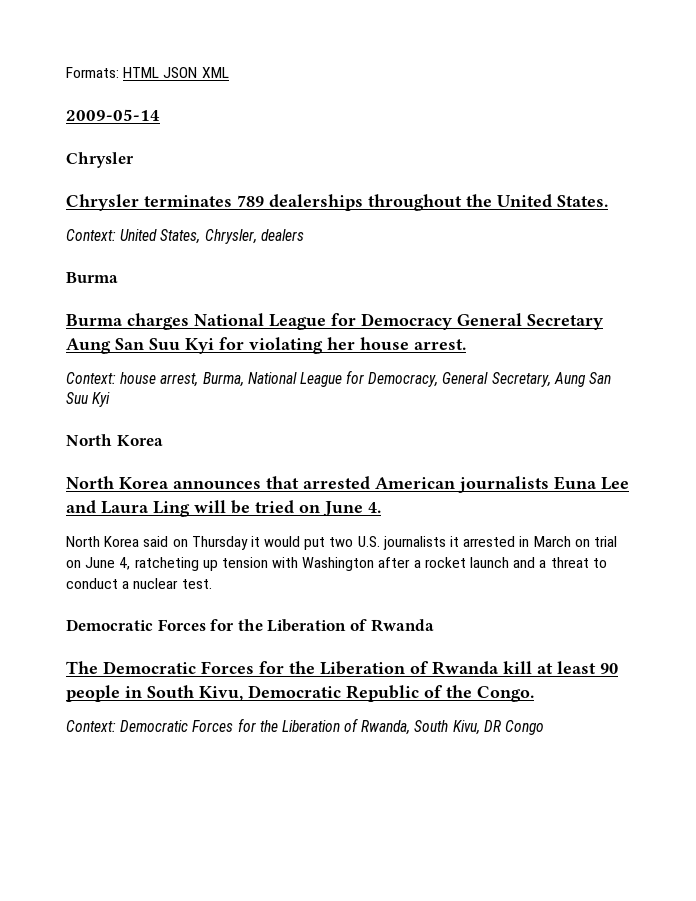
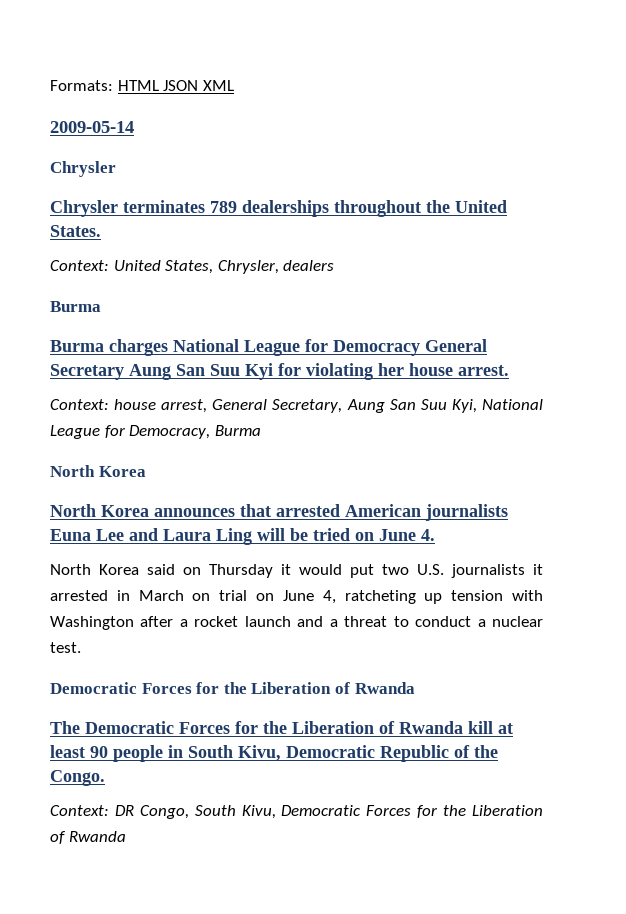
- Context: house arrest, Burma, National League for Democracy, General Secretary, Aung San Suu Kyi
+ Context: house arrest, General Secretary, Aung San Suu Kyi, National League for Democracy, Burma
- Context: Democratic Forces for the Liberation of Rwanda, South Kivu, DR Congo
+ Context: DR Congo, South Kivu, Democratic Forces for the Liberation of Rwanda

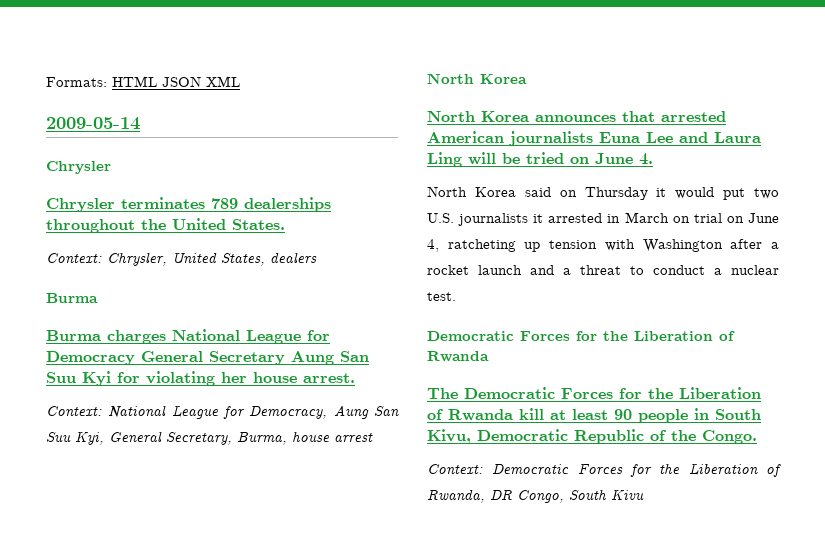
- Context: United States, Chrysler, dealers
+ Context: Chrysler, United States, dealers
- Context: house arrest, General Secretary, Aung San Suu Kyi, National League for Democracy, Burma
+ Context: National League for Democracy, Aung San Suu Kyi, General Secretary, Burma, house arrest
- Context: DR Congo, South Kivu, Democratic Forces for the Liberation of Rwanda
+ Context: Democratic Forces for the Liberation of Rwanda, DR Congo, South Kivu

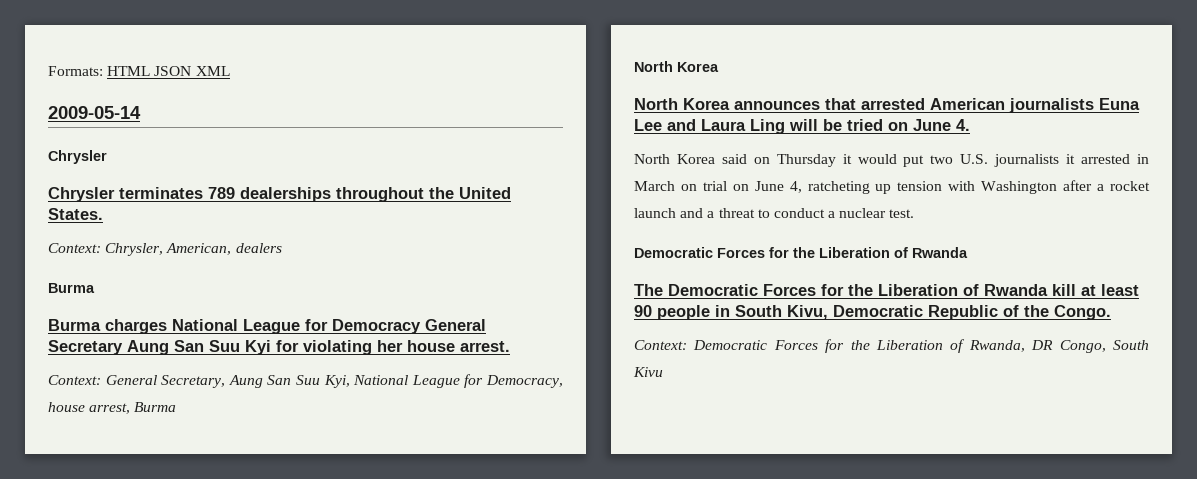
- Context: Chrysler, United States, dealers
+ Context: Chrysler, American, dealers
- Context: National League for Democracy, Aung San Suu Kyi, General Secretary, Burma, house arrest
+ Context: General Secretary, Aung San Suu Kyi, National League for Democracy, house arrest, Burma

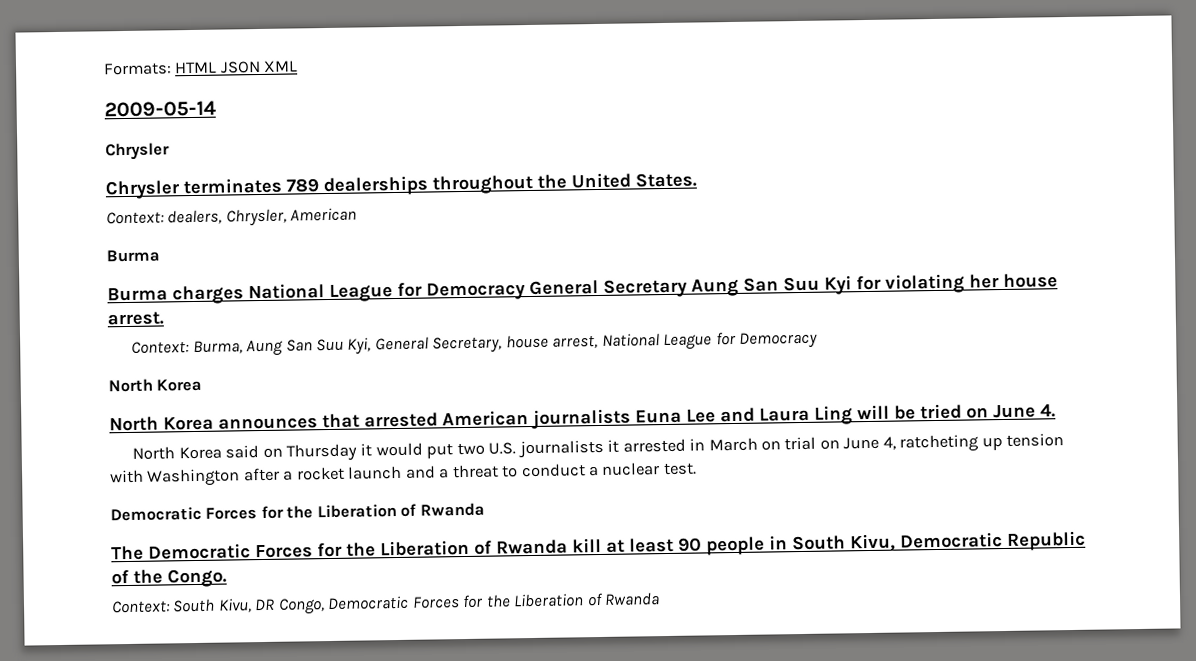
- Context: Chrysler, American, dealers
+ Context: dealers, Chrysler, American
- Context: General Secretary, Aung San Suu Kyi, National League for Democracy, house arrest, Burma
+ Context: Burma, Aung San Suu Kyi, General Secretary, house arrest, National League for Democracy
- Context: Democratic Forces for the Liberation of Rwanda, DR Congo, South Kivu
+ Context: South Kivu, DR Congo, Democratic Forces for the Liberation of Rwanda

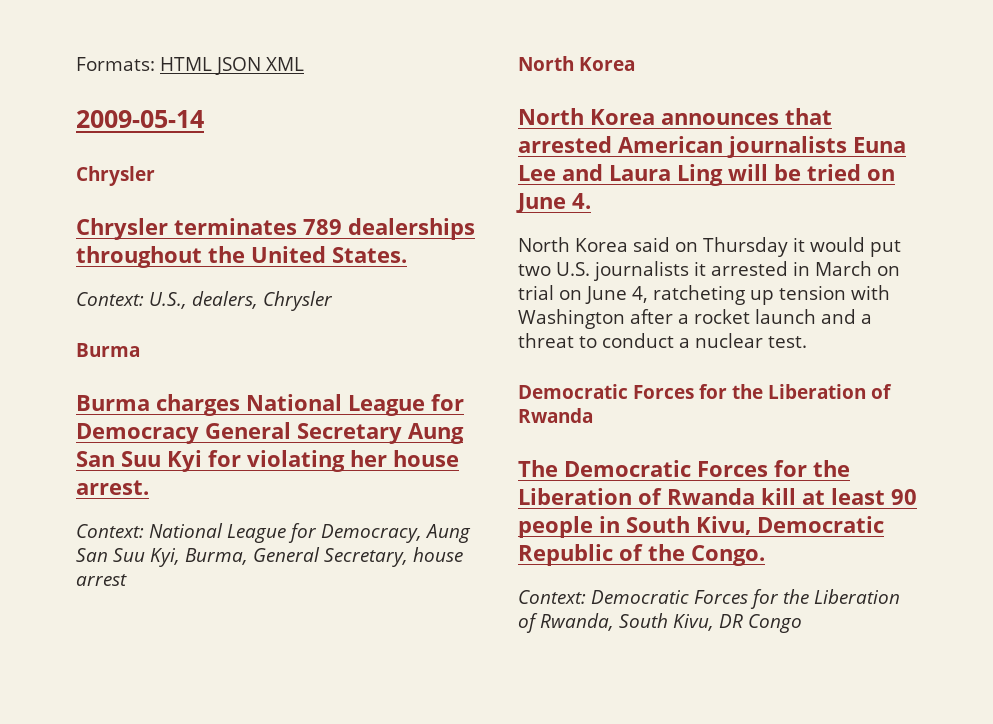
- Context: dealers, Chrysler, American
+ Context: U.S., dealers, Chrysler
- Context: Burma, Aung San Suu Kyi, General Secretary, house arrest, National League for Democracy
+ Context: National League for Democracy, Aung San Suu Kyi, Burma, General Secretary, house arrest
- Context: South Kivu, DR Congo, Democratic Forces for the Liberation of Rwanda
+ Context: Democratic Forces for the Liberation of Rwanda, South Kivu, DR Congo

